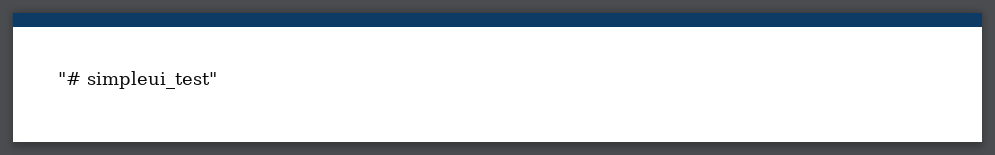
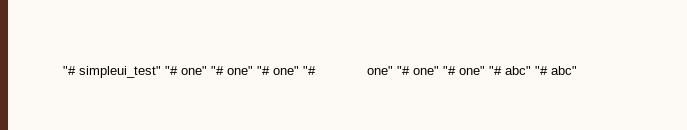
- "# simpleui_test"
+ "# simpleui_test" "# one" "# one" "# one" "# one" "# one" "# one" "# abc" "# abc"

